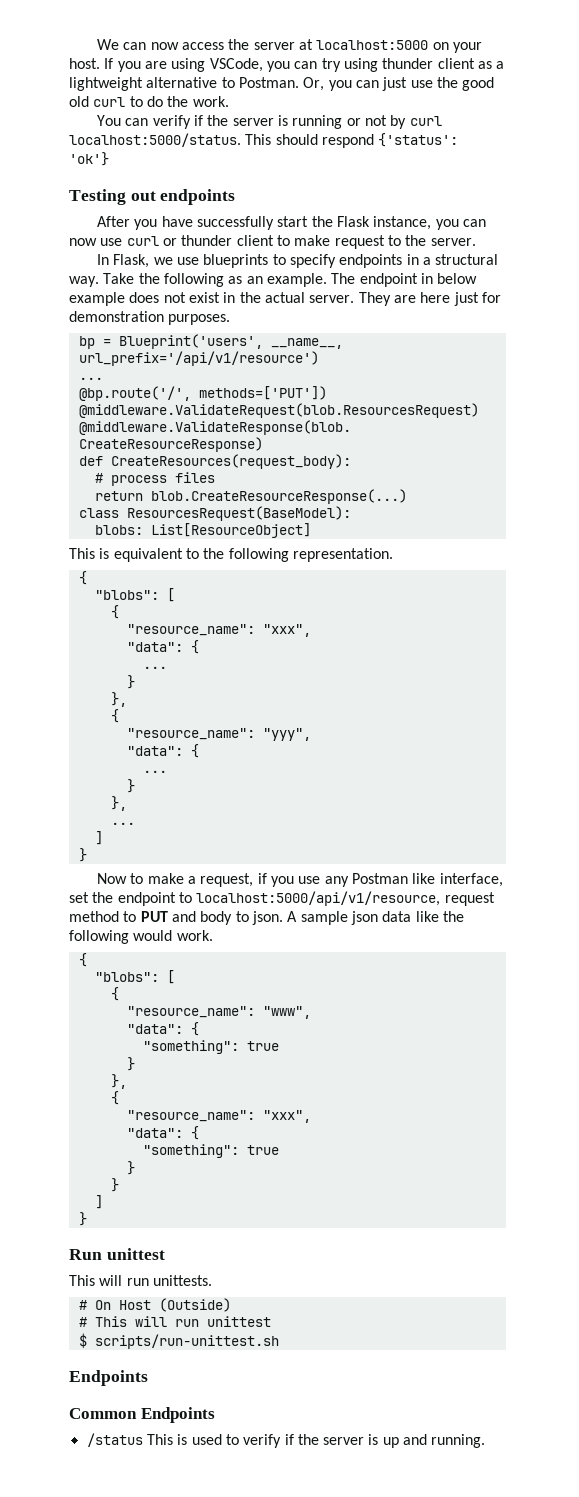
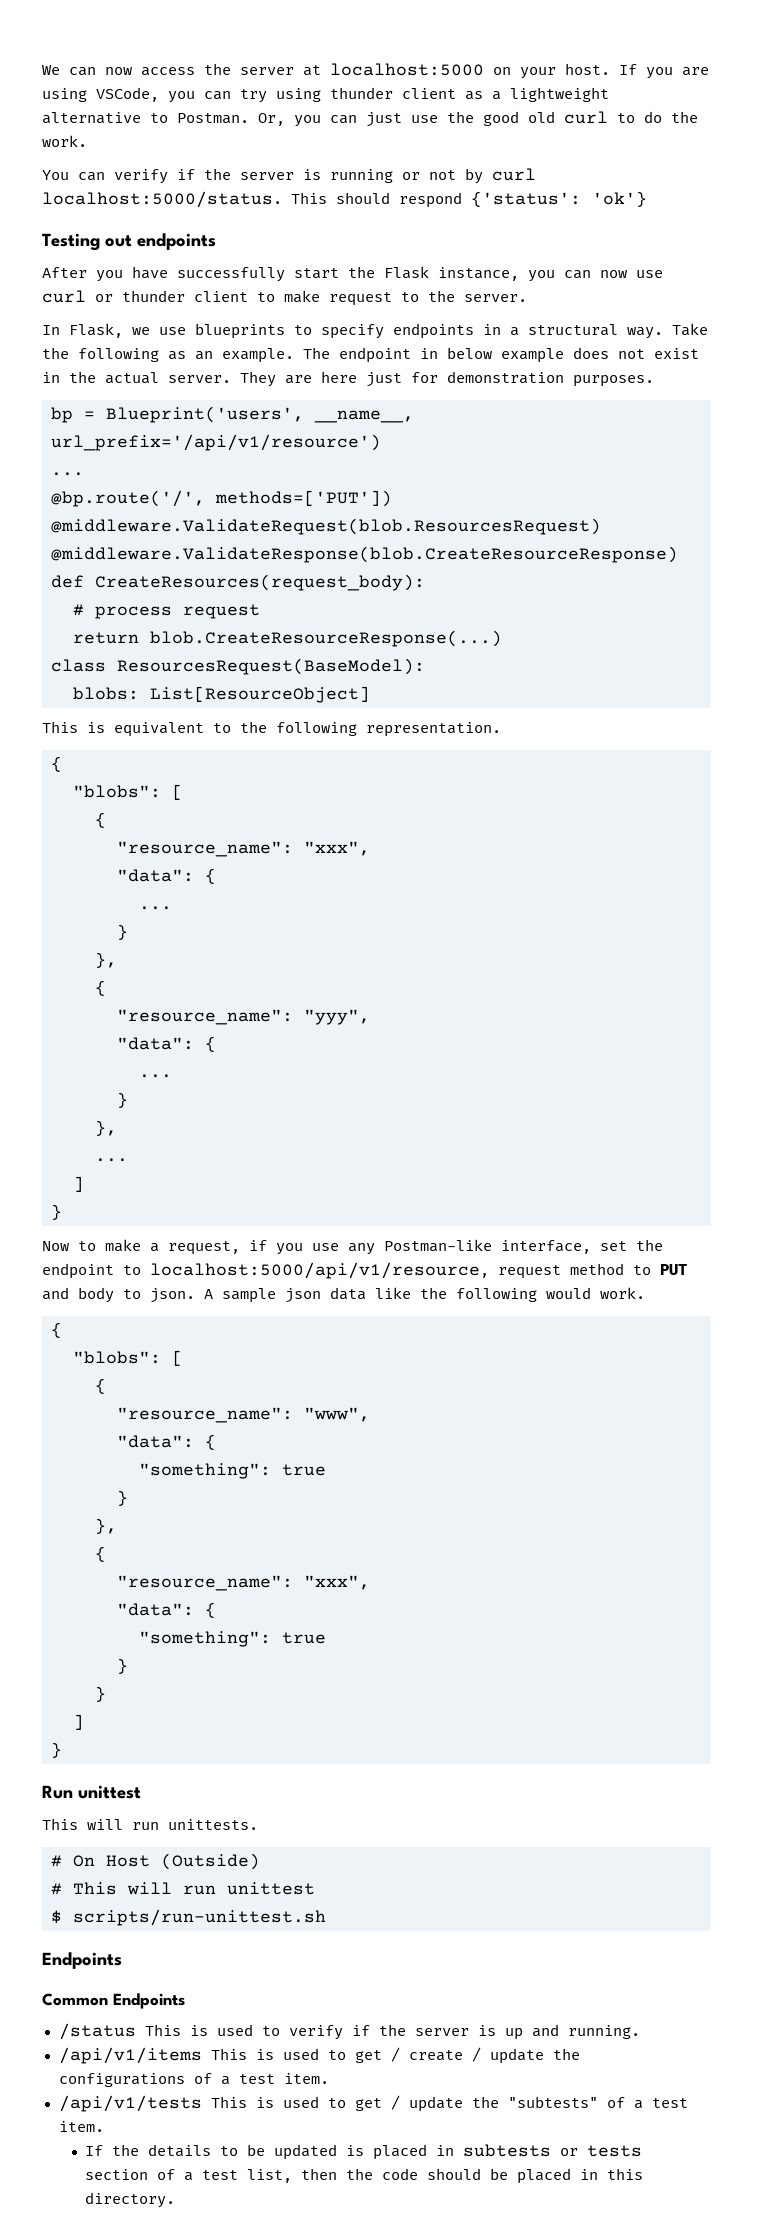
- # process files
+ # process request
- Now to make a request, if you use any Postman like interface, set the endpoint to localhost:5000/api/v1/resource, request method to PUT and body to json.
+ Now to make a request, if you use any Postman-like interface, set the endpoint to localhost:5000/api/v1/resource, request method to PUT and body to json.
+ /api/v1/items This is used to get / create / update the configurations of a test item.
+ /api/v1/tests This is used to get / update the "subtests" of a test item.
+ If the details to be updated is placed in subtests or tests section of a test list, then the code should be placed in this directory.

